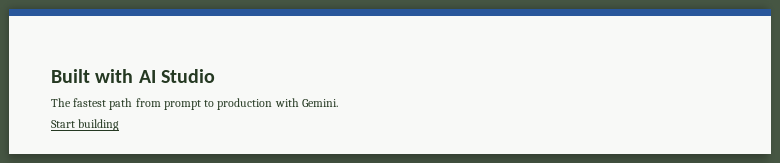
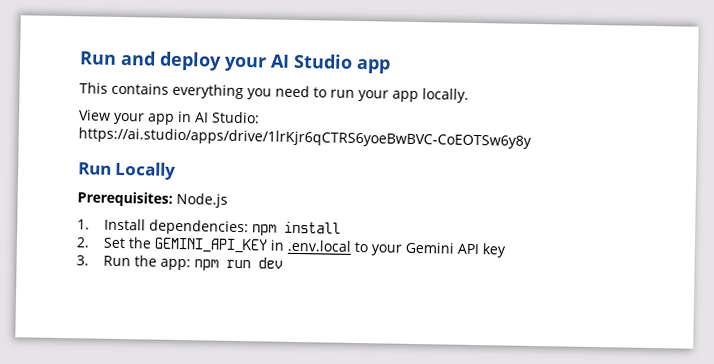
- Built with AI Studio
- The fastest path from prompt to production with Gemini.
- Start building
+ Run and deploy your AI Studio app
+ This contains everything you need to run your app locally.
+ View your app in AI Studio: https://ai.studio/apps/drive/1lrKjr6qCTRS6yoeBwBVC-CoEOTSw6y8y
+ Run Locally
+ Prerequisites: Node.js
+ 1. Install dependencies: npm install
+ 2. Set the GEMINI_API_KEY in .env.local to your Gemini API key
+ 3. Run the app: npm run dev

